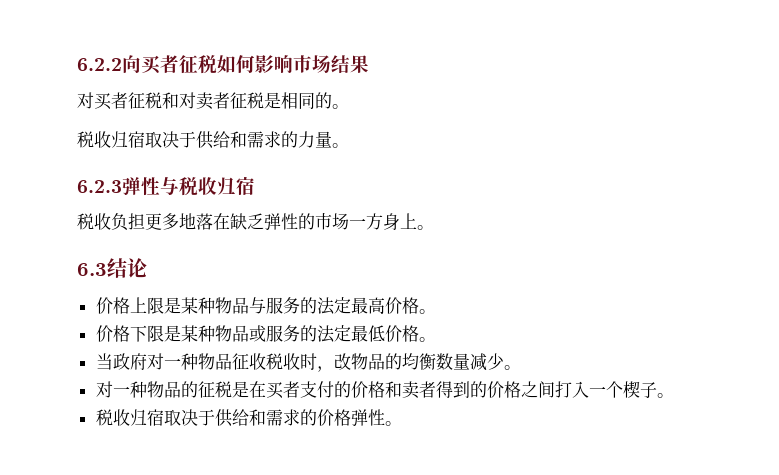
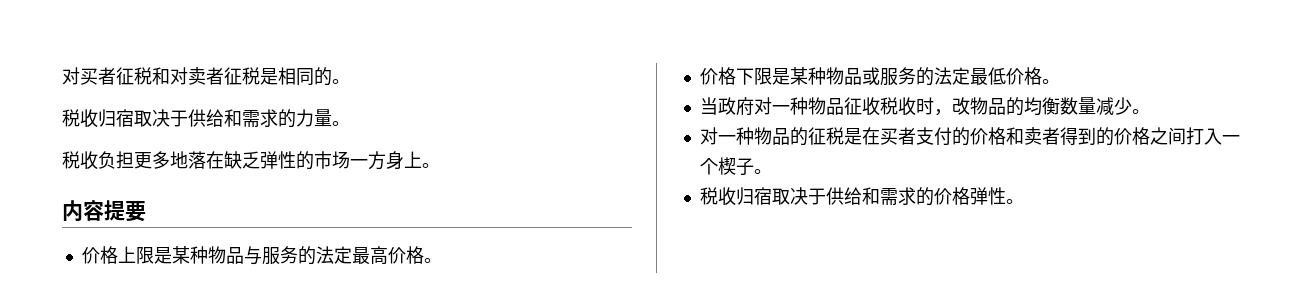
- 6.2.2向买者征税如何影响市场结果
- 6.2.3弹性与税收归宿
- 6.3结论
+ 内容提要

